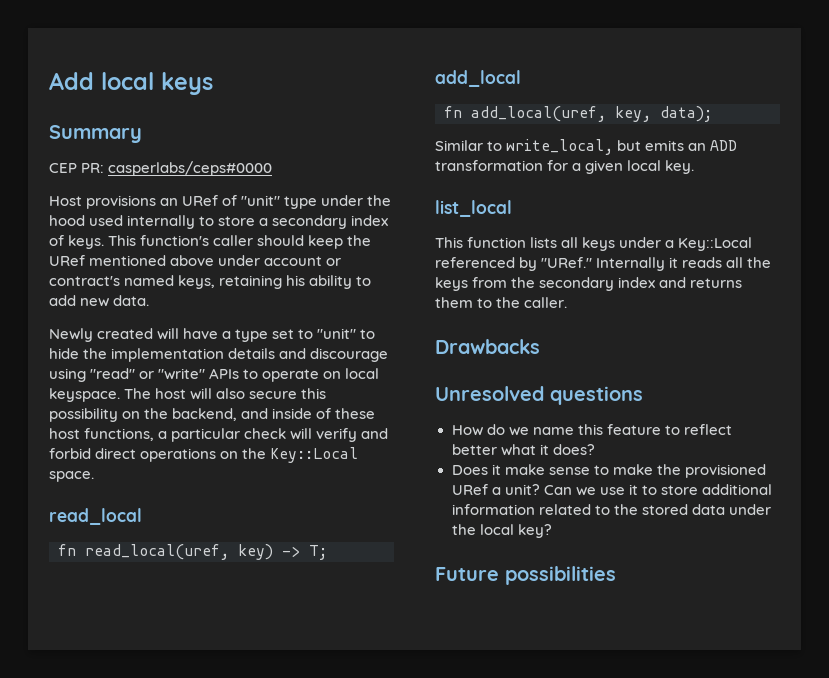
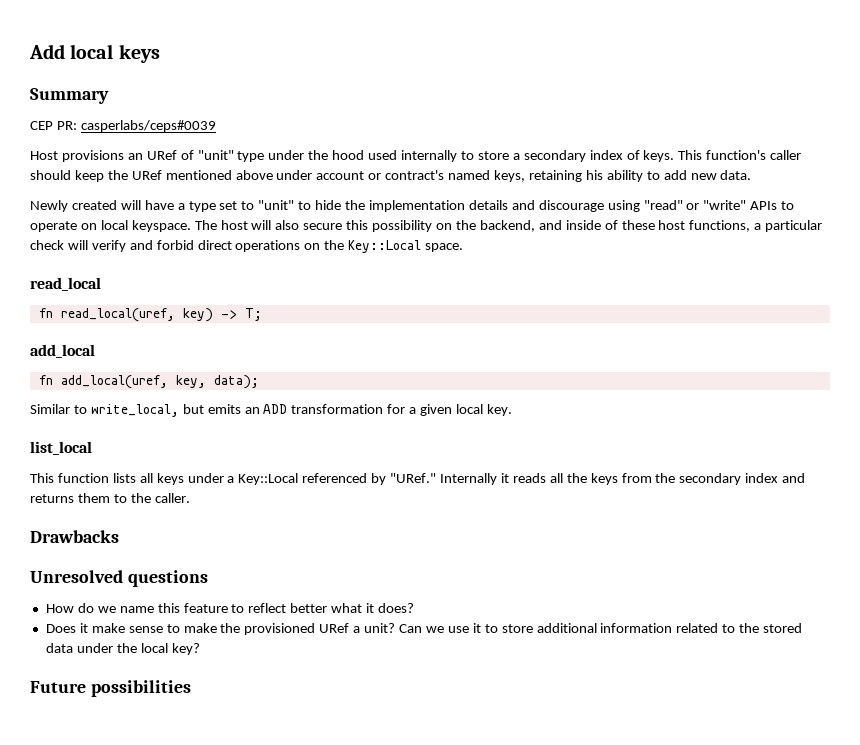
- CEP PR: casperlabs/ceps#0000
+ CEP PR: casperlabs/ceps#0039

